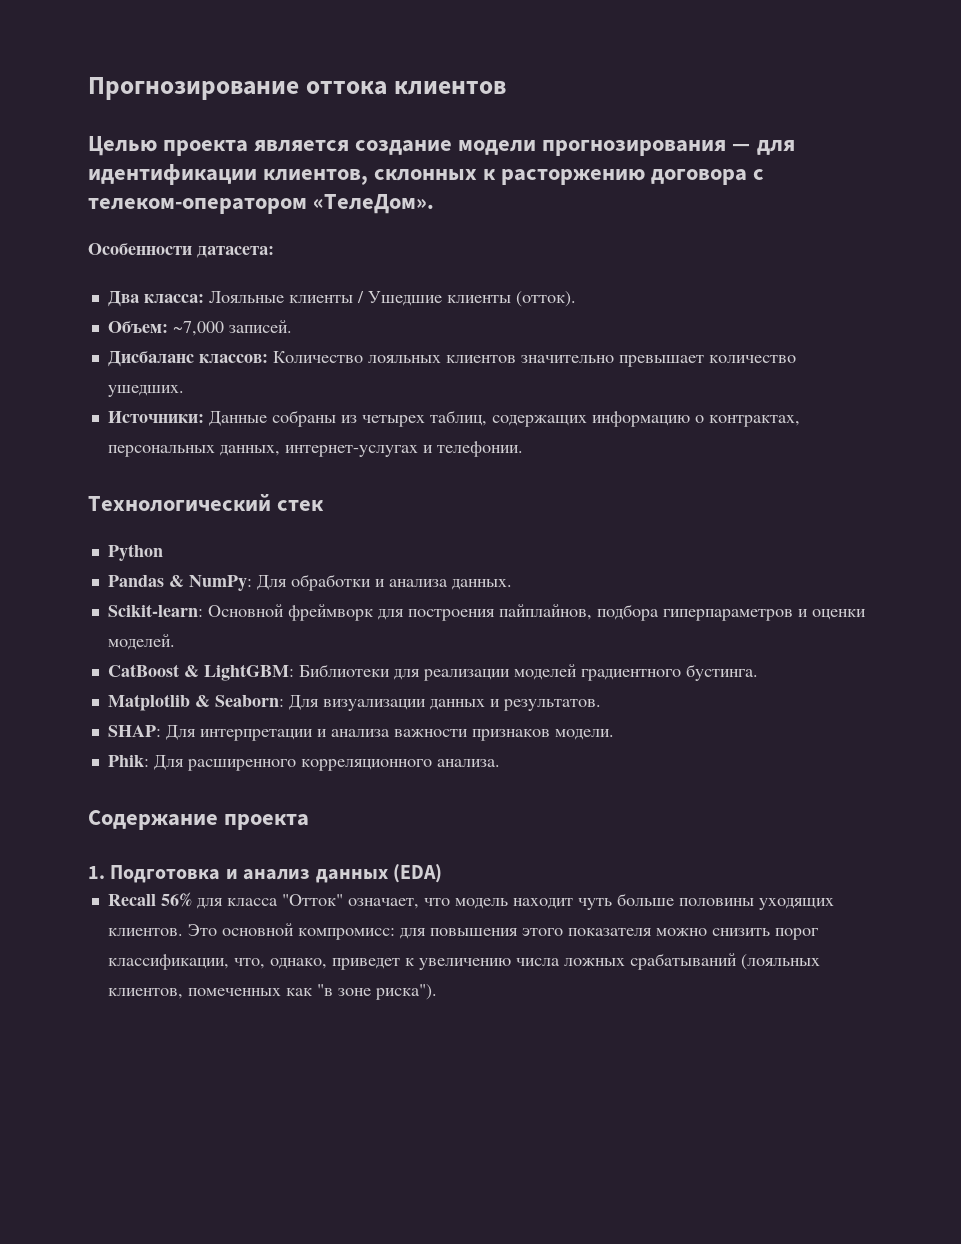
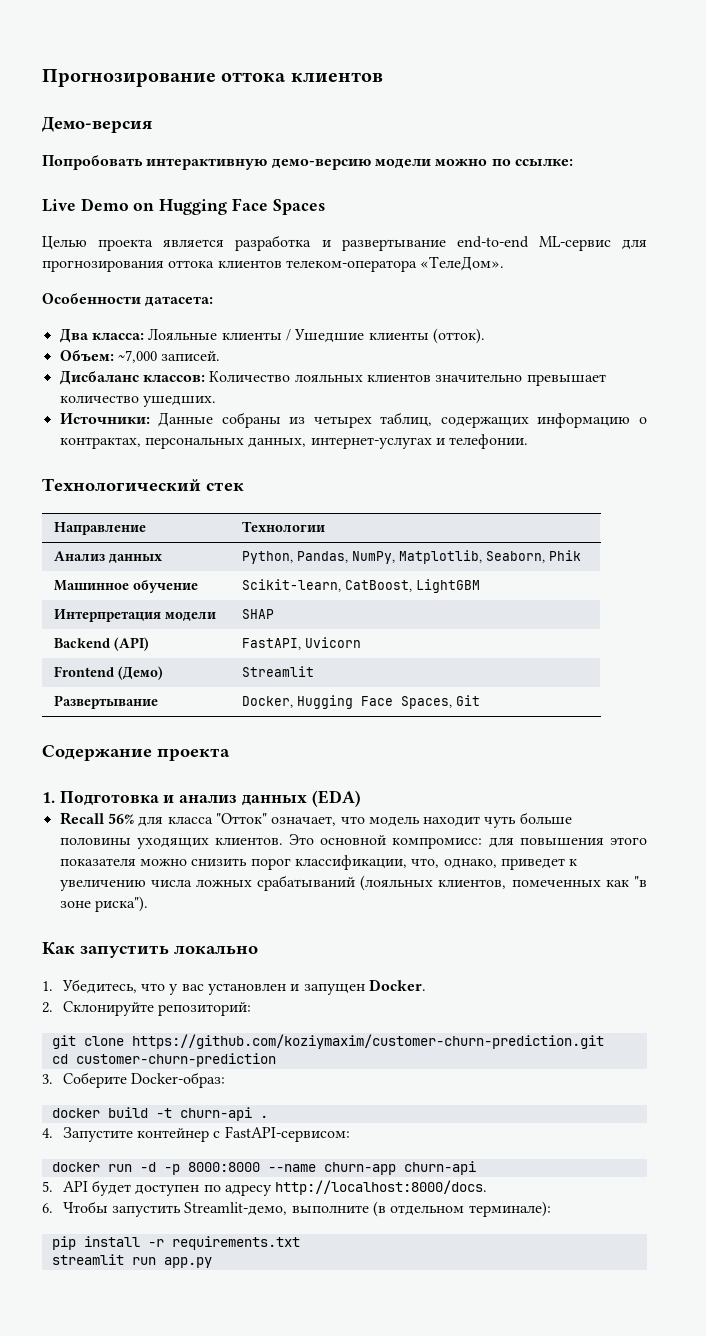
- Целью проекта является создание модели прогнозирования — для идентификации клиентов, склонных к расторжению договора с телеком-оператором «ТелеДом».
+ Демо-версия
+ Попробовать интерактивную демо-версию модели можно по ссылке:
+ Live Demo on Hugging Face Spaces
+ Целью проекта является разработка и развертывание end-to-end ML-сервис для прогнозирования оттока клиентов телеком-оператора «ТелеДом».
- Python
- Pandas & NumPy: Для обработки и анализа данных.
- Scikit-learn: Основной фреймворк для построения пайплайнов, подбора гиперпараметров и оценки моделей.
- CatBoost & LightGBM: Библиотеки для реализации моделей градиентного бустинга.
- Matplotlib & Seaborn: Для визуализации данных и результатов.
- SHAP: Для интерпретации и анализа важности признаков модели.
- Phik: Для расширенного корреляционного анализа.
+ Направление | Технологии
+ Анализ данных | Python, Pandas, NumPy, Matplotlib, Seaborn, Phik
+ Машинное обучение | Scikit-learn, CatBoost, LightGBM
+ Интерпретация модели | SHAP
+ Backend (API) | FastAPI, Uvicorn
+ Frontend (Демо) | Streamlit
+ Развертывание | Docker, Hugging Face Spaces, Git
+ Как запустить локально
+ 1. Убедитесь, что у вас установлен и запущен Docker.
+ 2. Склонируйте репозиторий:
+ git clone https://github.com/koziymaxim/customer-churn-prediction.git
+ cd customer-churn-prediction
+ 3. Соберите Docker-образ:
+ docker build -t churn-api .
+ 4. Запустите контейнер с FastAPI-сервисом:
+ docker run -d -p 8000:8000 --name churn-app churn-api
+ 5. API будет доступен по адресу http://localhost:8000/docs.
+ 6. Чтобы запустить Streamlit-демо, выполните (в отдельном терминале):
+ pip install -r requirements.txt
+ streamlit run app.py

